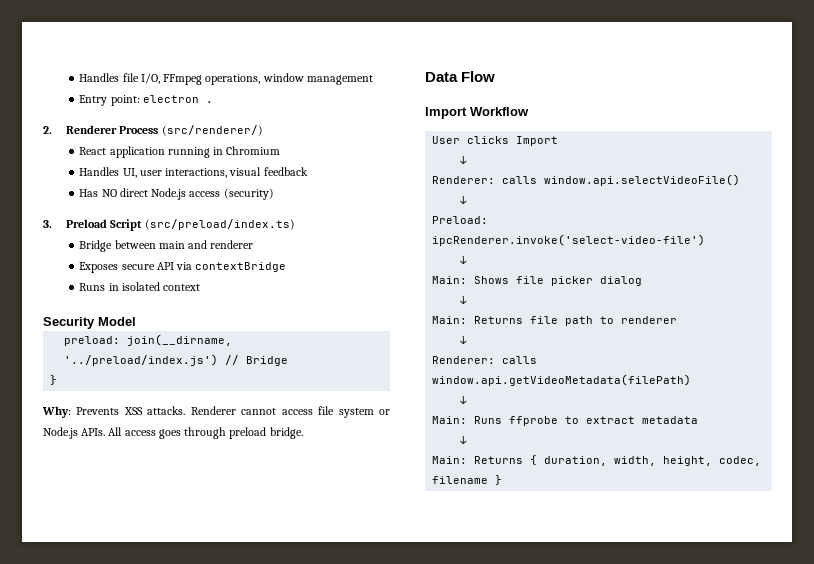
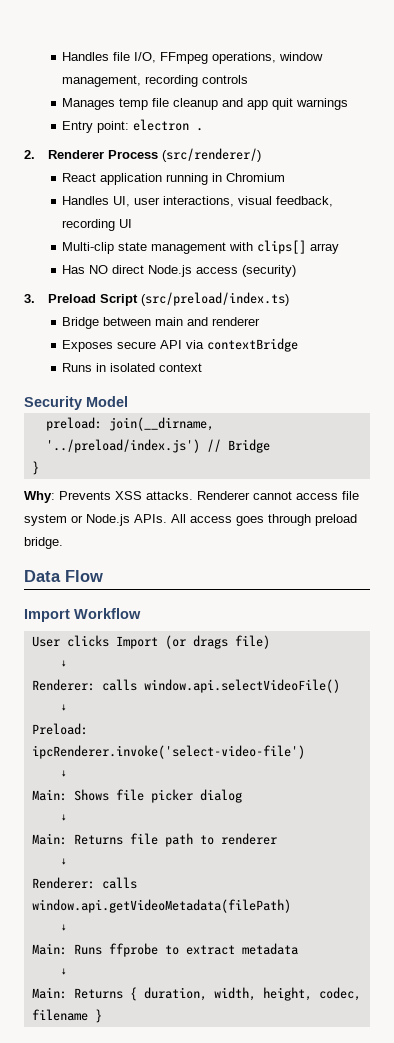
- Handles file I/O, FFmpeg operations, window management
+ Handles file I/O, FFmpeg operations, window management, recording controls
+ Manages temp file cleanup and app quit warnings
- Handles UI, user interactions, visual feedback
+ Handles UI, user interactions, visual feedback, recording UI
+ Multi-clip state management with clips[] array
- User clicks Import
+ User clicks Import (or drags file)

